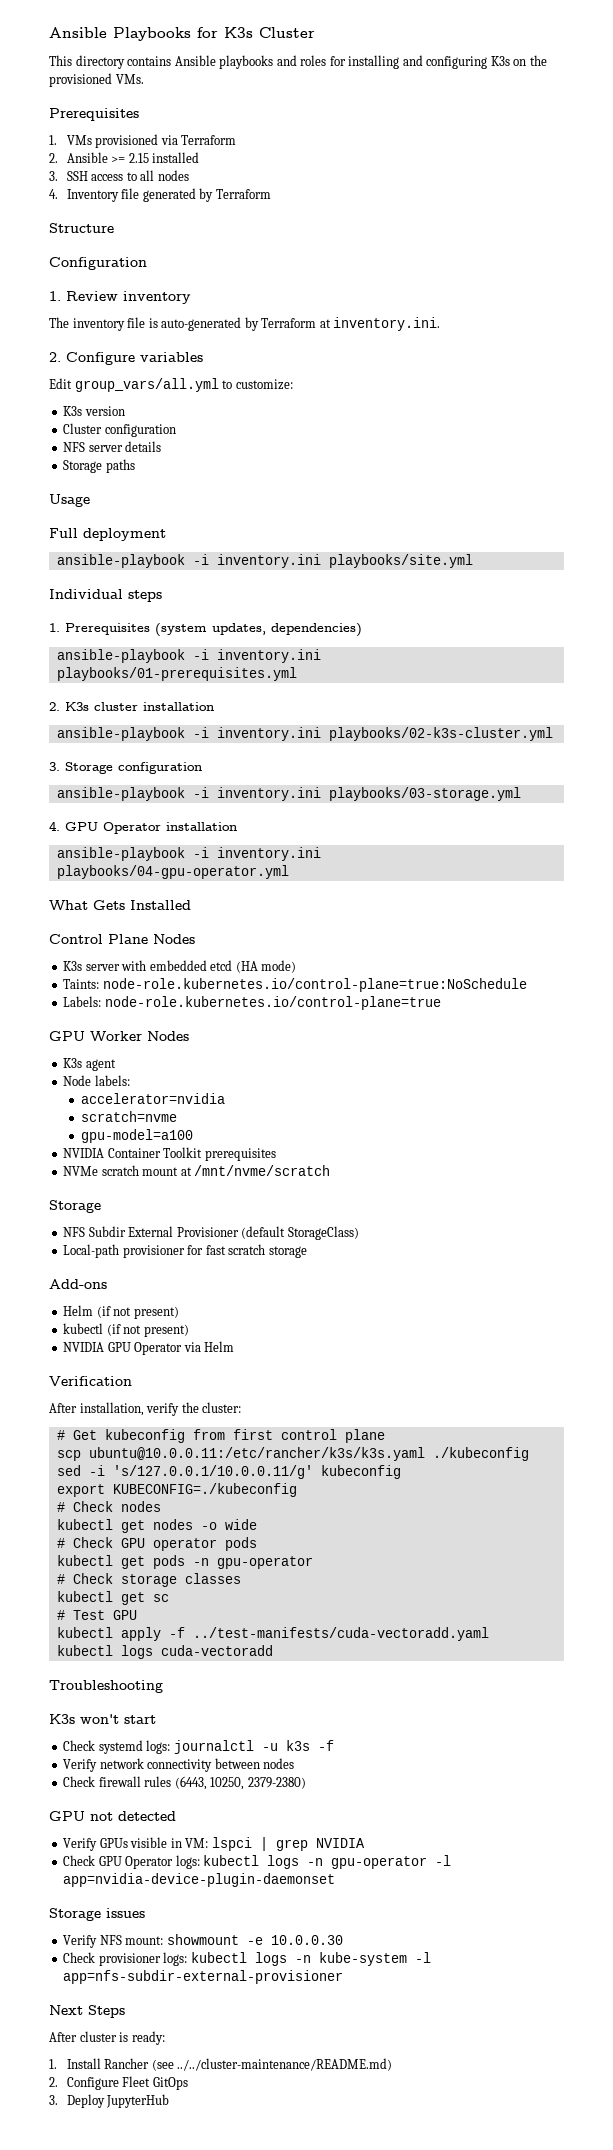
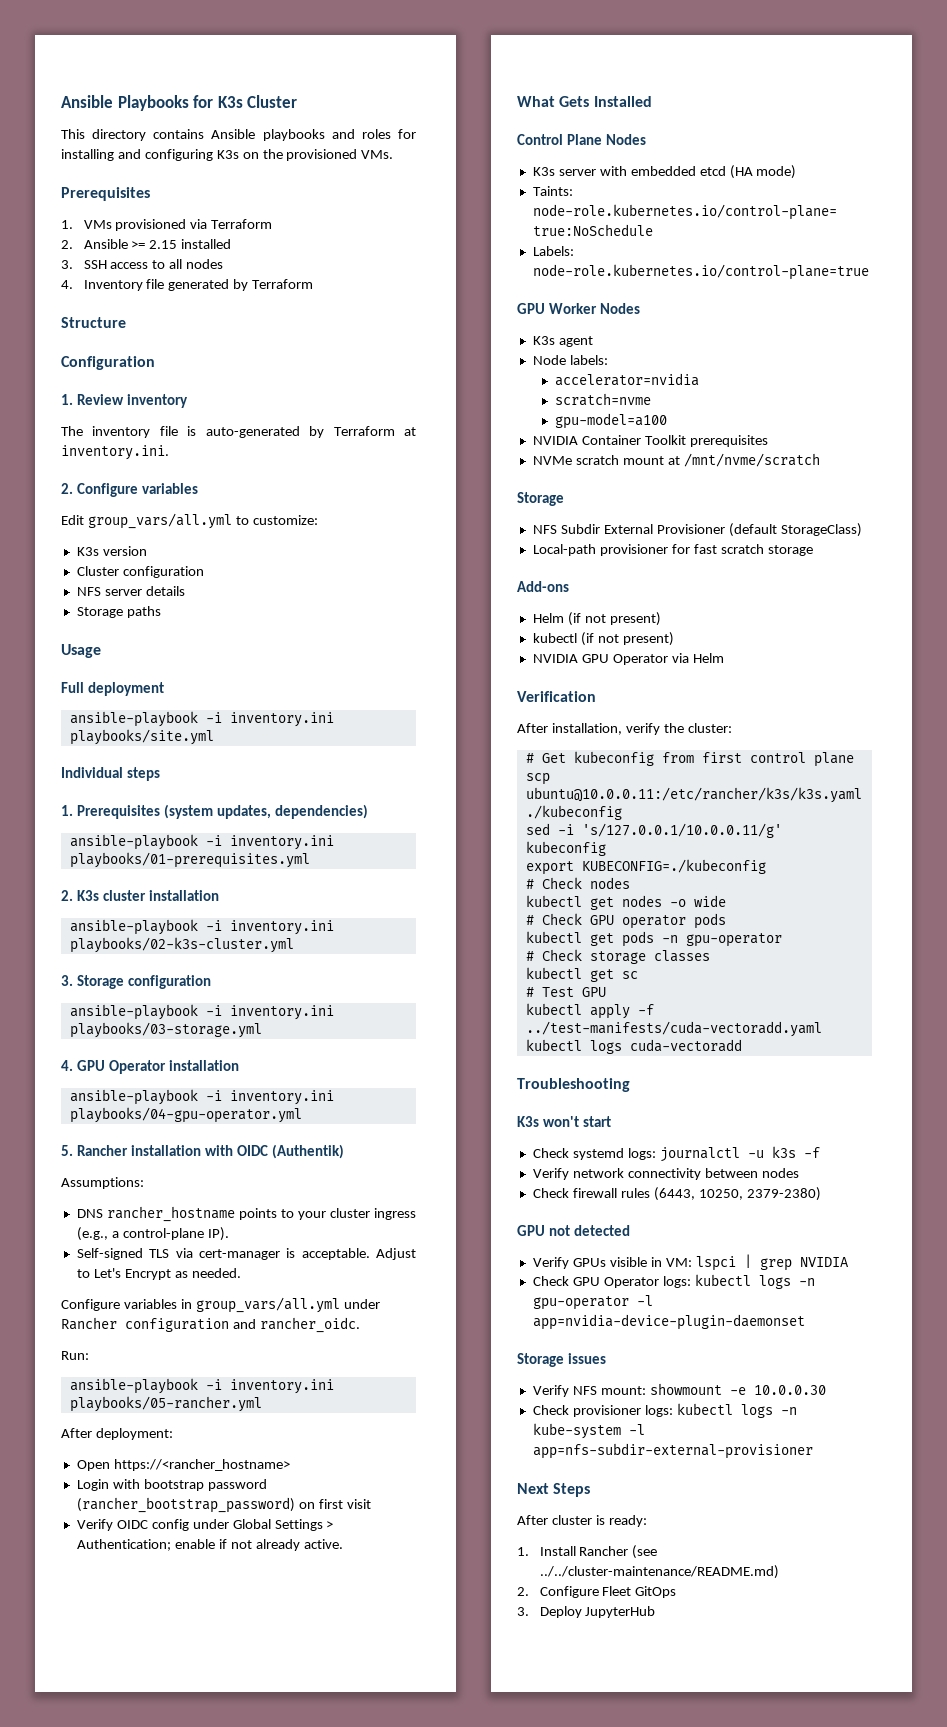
+ 5. Rancher installation with OIDC (Authentik)
+ Assumptions:
+ DNS rancher_hostname points to your cluster ingress (e.g., a control-plane IP).
+ Self-signed TLS via cert-manager is acceptable. Adjust to Let's Encrypt as needed.
+ Configure variables in group_vars/all.yml under Rancher configuration and rancher_oidc.
+ Run:
+ ansible-playbook -i inventory.ini playbooks/05-rancher.yml
+ After deployment:
+ Open https://<rancher_hostname>
+ Login with bootstrap password (rancher_bootstrap_password) on first visit
+ Verify OIDC config under Global Settings > Authentication; enable if not already active.

